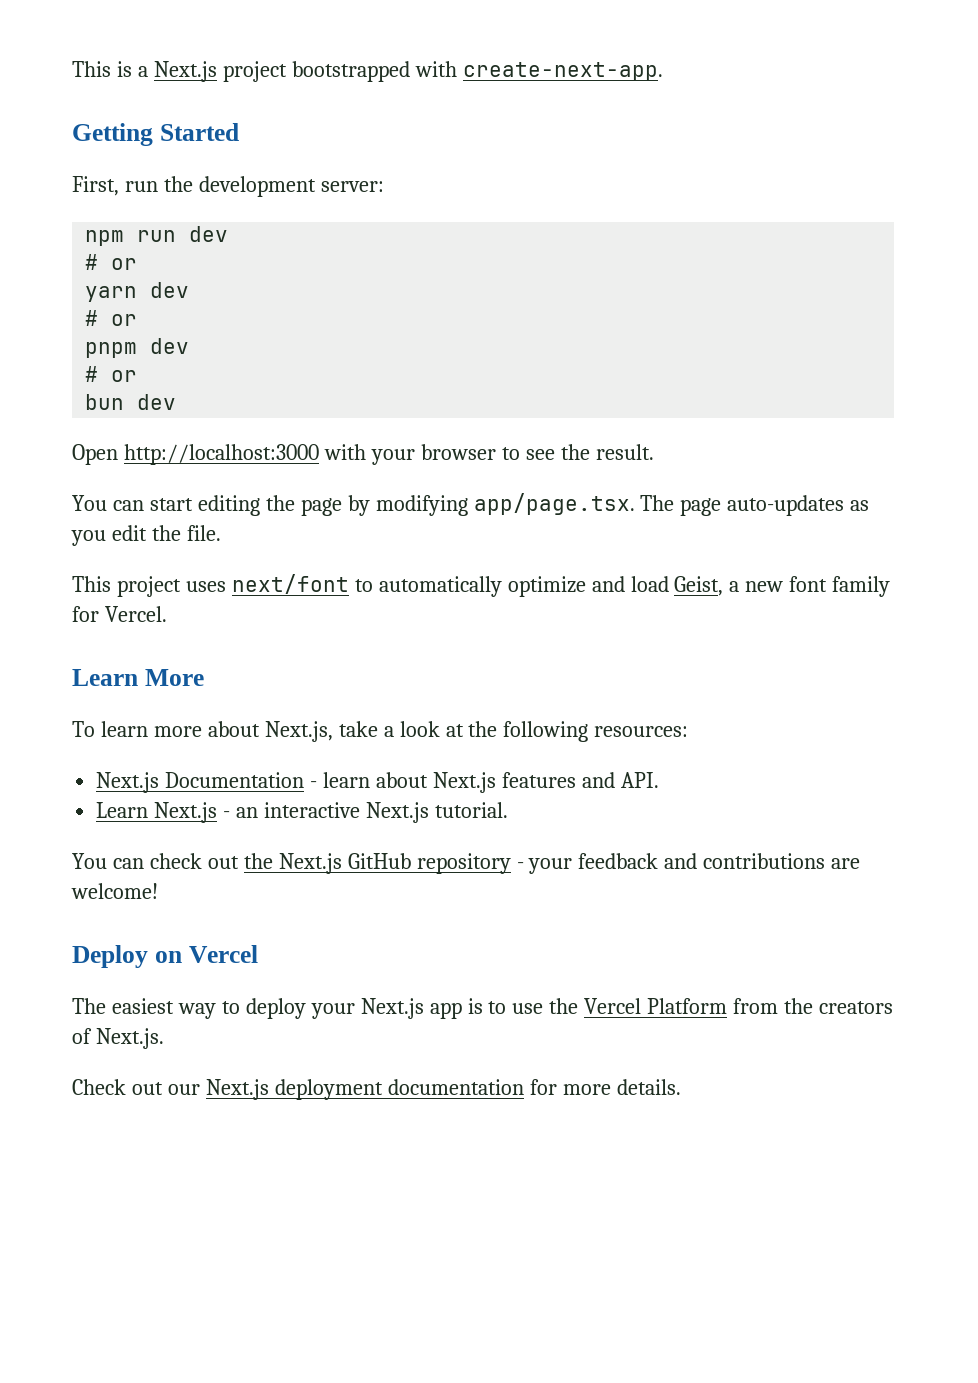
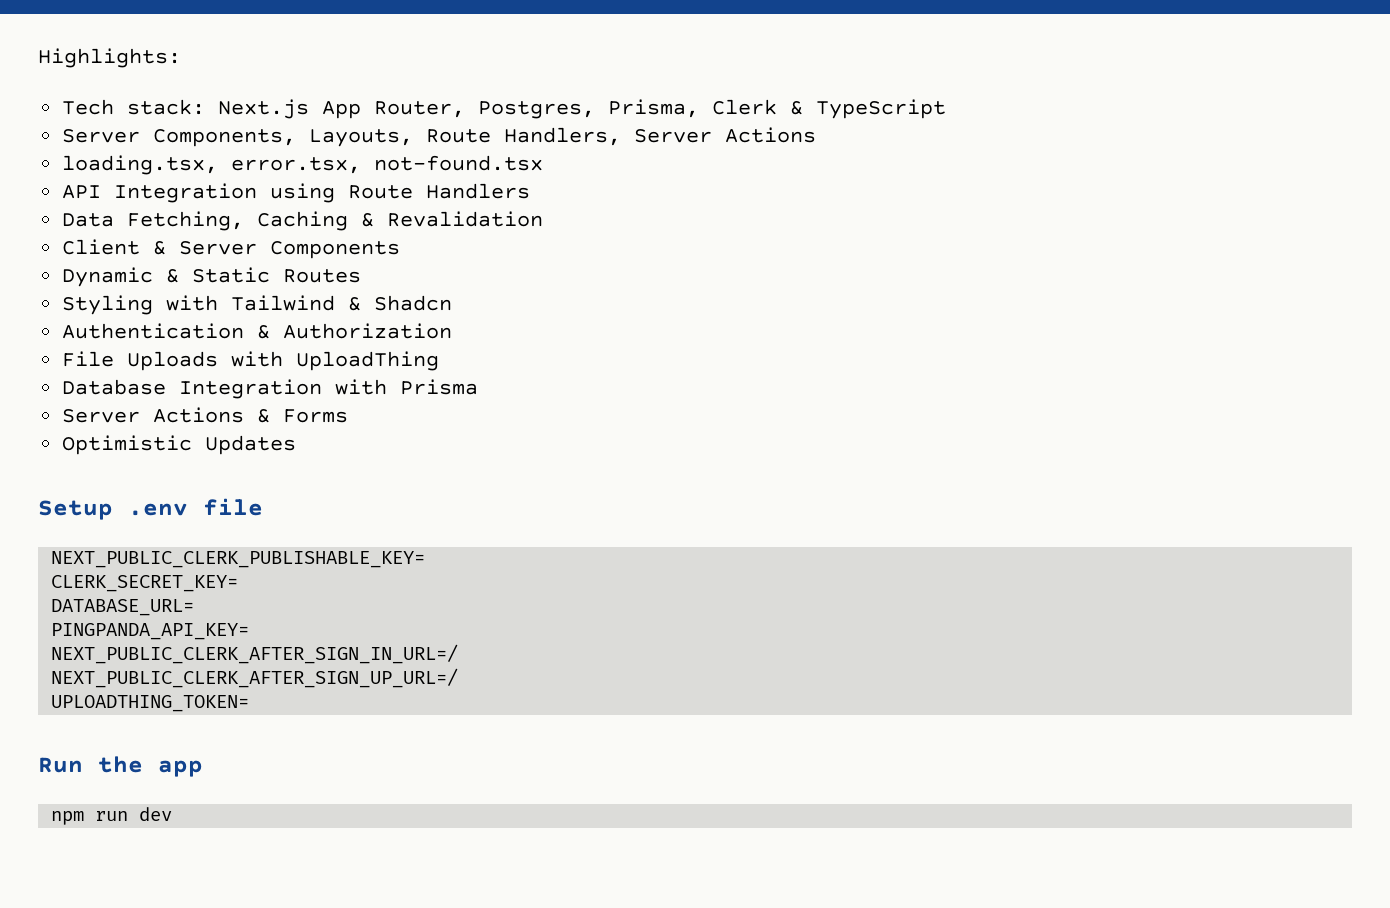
- This is a Next.js project bootstrapped with create-next-app.
- Getting Started
- First, run the development server:
+ Highlights:
+ Tech stack: Next.js App Router, Postgres, Prisma, Clerk & TypeScript
+ Server Components, Layouts, Route Handlers, Server Actions
+ loading.tsx, error.tsx, not-found.tsx
+ API Integration using Route Handlers
+ Data Fetching, Caching & Revalidation
+ Client & Server Components
+ Dynamic & Static Routes
+ Styling with Tailwind & Shadcn
+ Authentication & Authorization
+ File Uploads with UploadThing
+ Database Integration with Prisma
+ Server Actions & Forms
+ Optimistic Updates
+ Setup .env file
+ NEXT_PUBLIC_CLERK_PUBLISHABLE_KEY=
+ CLERK_SECRET_KEY=
+ DATABASE_URL=
+ PINGPANDA_API_KEY=
+ NEXT_PUBLIC_CLERK_AFTER_SIGN_IN_URL=/
+ NEXT_PUBLIC_CLERK_AFTER_SIGN_UP_URL=/
+ UPLOADTHING_TOKEN=
+ Run the app
  npm run dev
- # or
- yarn dev
- # or
- pnpm dev
- # or
- bun dev
- Open http://localhost:3000 with your browser to see the result.
- You can start editing the page by modifying app/page.tsx. The page auto-updates as you edit the file.
- This project uses next/font to automatically optimize and load Geist, a new font family for Vercel.
- Learn More
- To learn more about Next.js, take a look at the following resources:
- Next.js Documentation - learn about Next.js features and API.
- Learn Next.js - an interactive Next.js tutorial.
- You can check out the Next.js GitHub repository - your feedback and contributions are welcome!
- Deploy on Vercel
- The easiest way to deploy your Next.js app is to use the Vercel Platform from the creators of Next.js.
- Check out our Next.js deployment documentation for more details.

